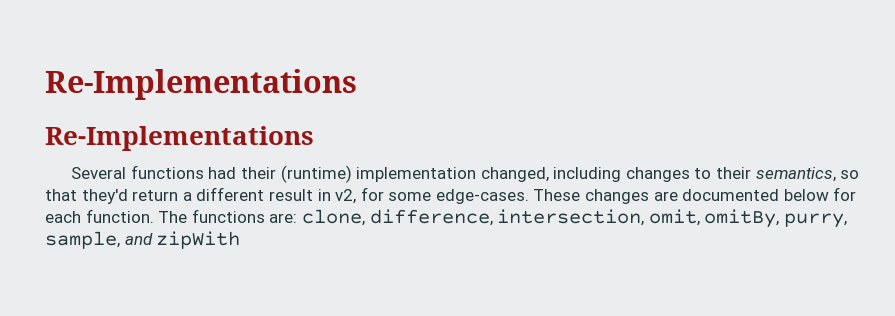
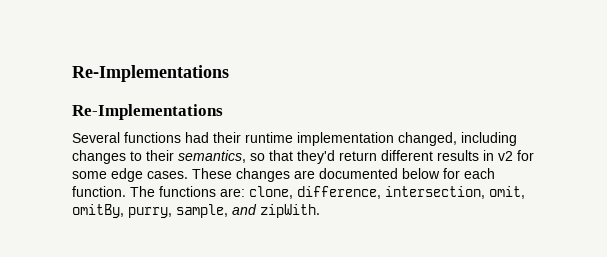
- Several functions had their (runtime) implementation changed, including changes to their semantics, so that they'd return a different result in v2, for some edge-cases.
+ Several functions had their runtime implementation changed, including changes to their semantics, so that they'd return different results in v2 for some edge cases.
- The functions are: clone, difference, intersection, omit, omitBy, purry, sample, and zipWith
+ The functions are: clone, difference, intersection, omit, omitBy, purry, sample, and zipWith.

